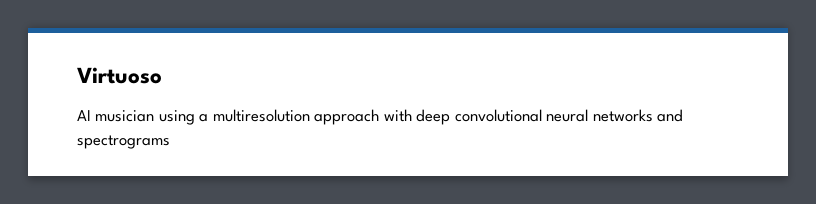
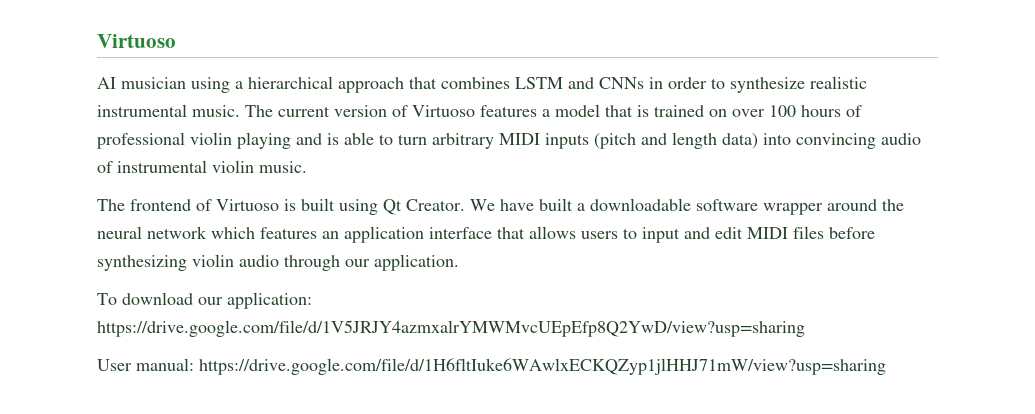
- AI musician using a multiresolution approach with deep convolutional neural networks and spectrograms
+ AI musician using a hierarchical approach that combines LSTM and CNNs in order to synthesize realistic instrumental music. The current version of Virtuoso features a model that is trained on over 100 hours of professional violin playing and is able to turn arbitrary MIDI inputs (pitch and length data) into convincing audio of instrumental violin music.
+ The frontend of Virtuoso is built using Qt Creator. We have built a downloadable software wrapper around the neural network which features an application interface that allows users to input and edit MIDI files before synthesizing violin audio through our application.
+ To download our application: https://drive.google.com/file/d/1V5JRJY4azmxalrYMWMvcUEpEfp8Q2YwD/view?usp=sharing
+ User manual: https://drive.google.com/file/d/1H6fltIuke6WAwlxECKQZyp1jlHHJ71mW/view?usp=sharing

